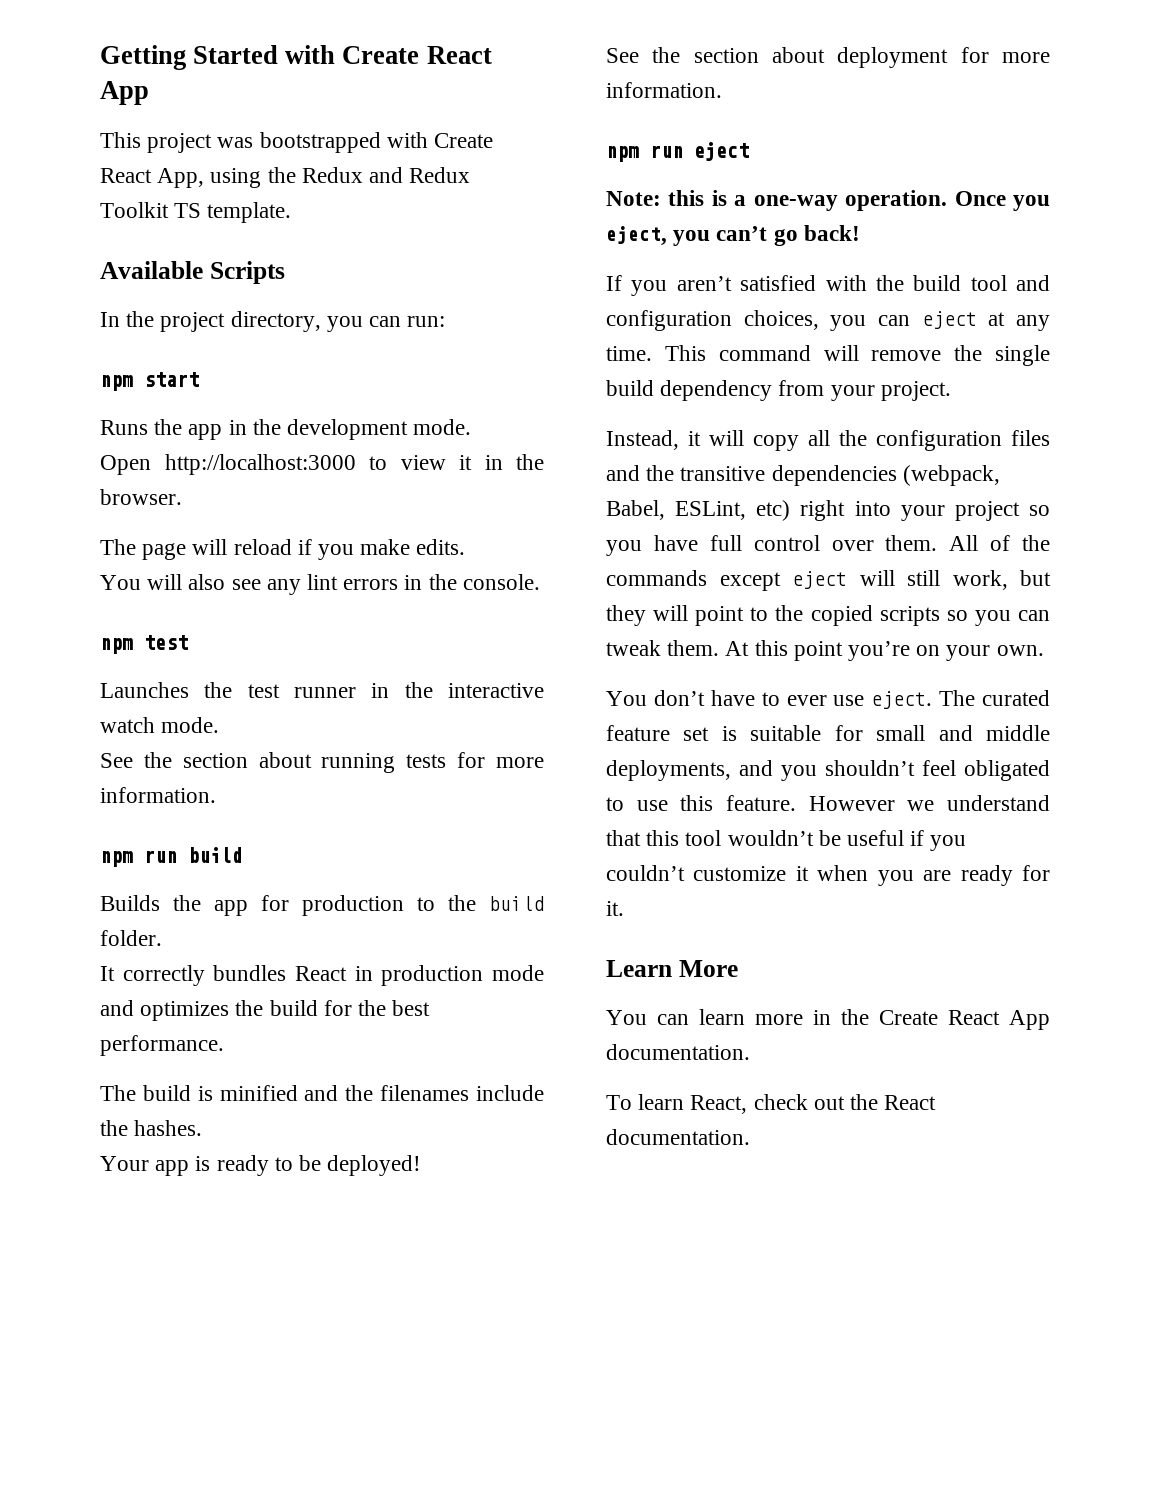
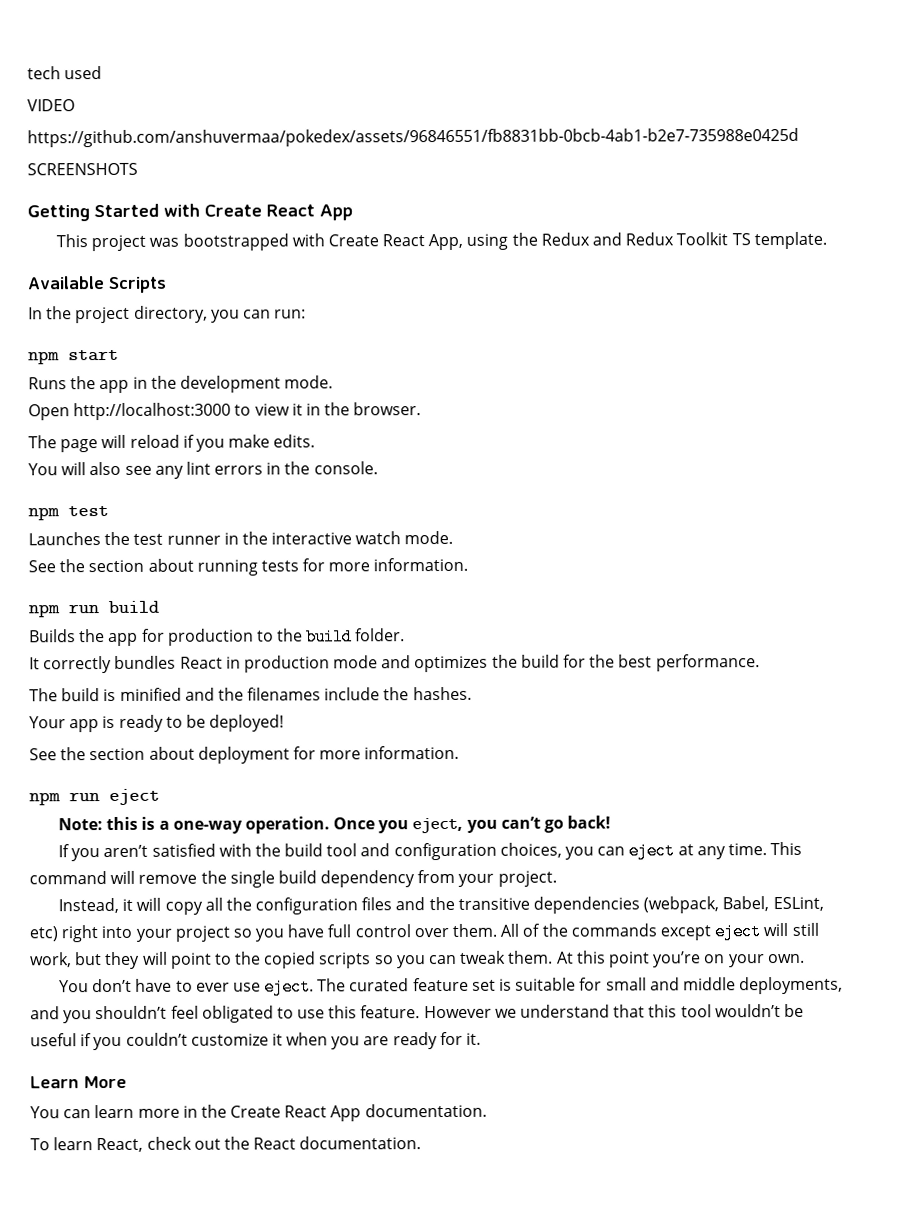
+ tech used
+ VIDEO
+ https://github.com/anshuvermaa/pokedex/assets/96846551/fb8831bb-0bcb-4ab1-b2e7-735988e0425d
+ SCREENSHOTS

